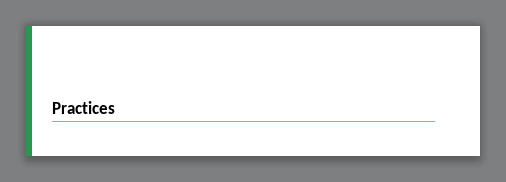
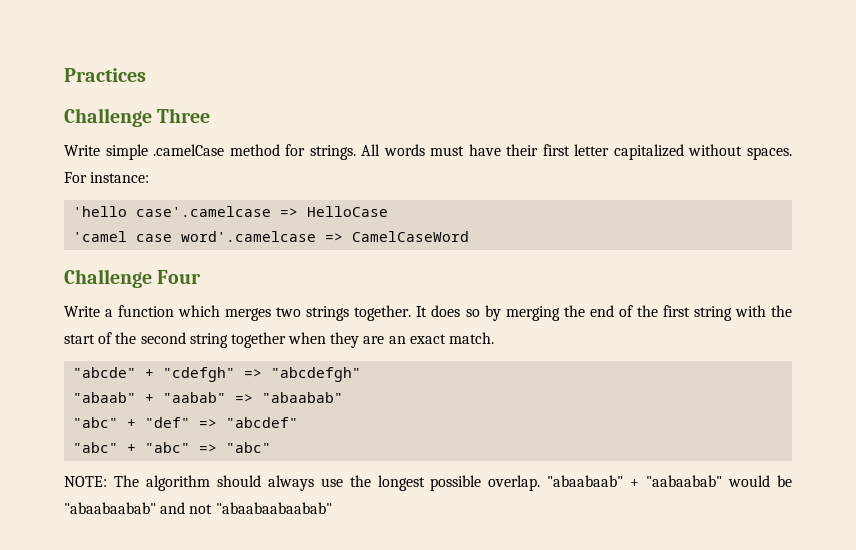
+ Challenge Three
+ Write simple .camelCase method for strings. All words must have their first letter capitalized without spaces. For instance:
+ 'hello case'.camelcase => HelloCase
+ 'camel case word'.camelcase => CamelCaseWord
+ Challenge Four
+ Write a function which merges two strings together. It does so by merging the end of the first string with the start of the second string together when they are an exact match.
+ "abcde" + "cdefgh" => "abcdefgh"
+ "abaab" + "aabab" => "abaabab"
+ "abc" + "def" => "abcdef"
+ "abc" + "abc" => "abc"
+ NOTE: The algorithm should always use the longest possible overlap. "abaabaab" + "aabaabab" would be "abaabaabab" and not "abaabaabaabab"

